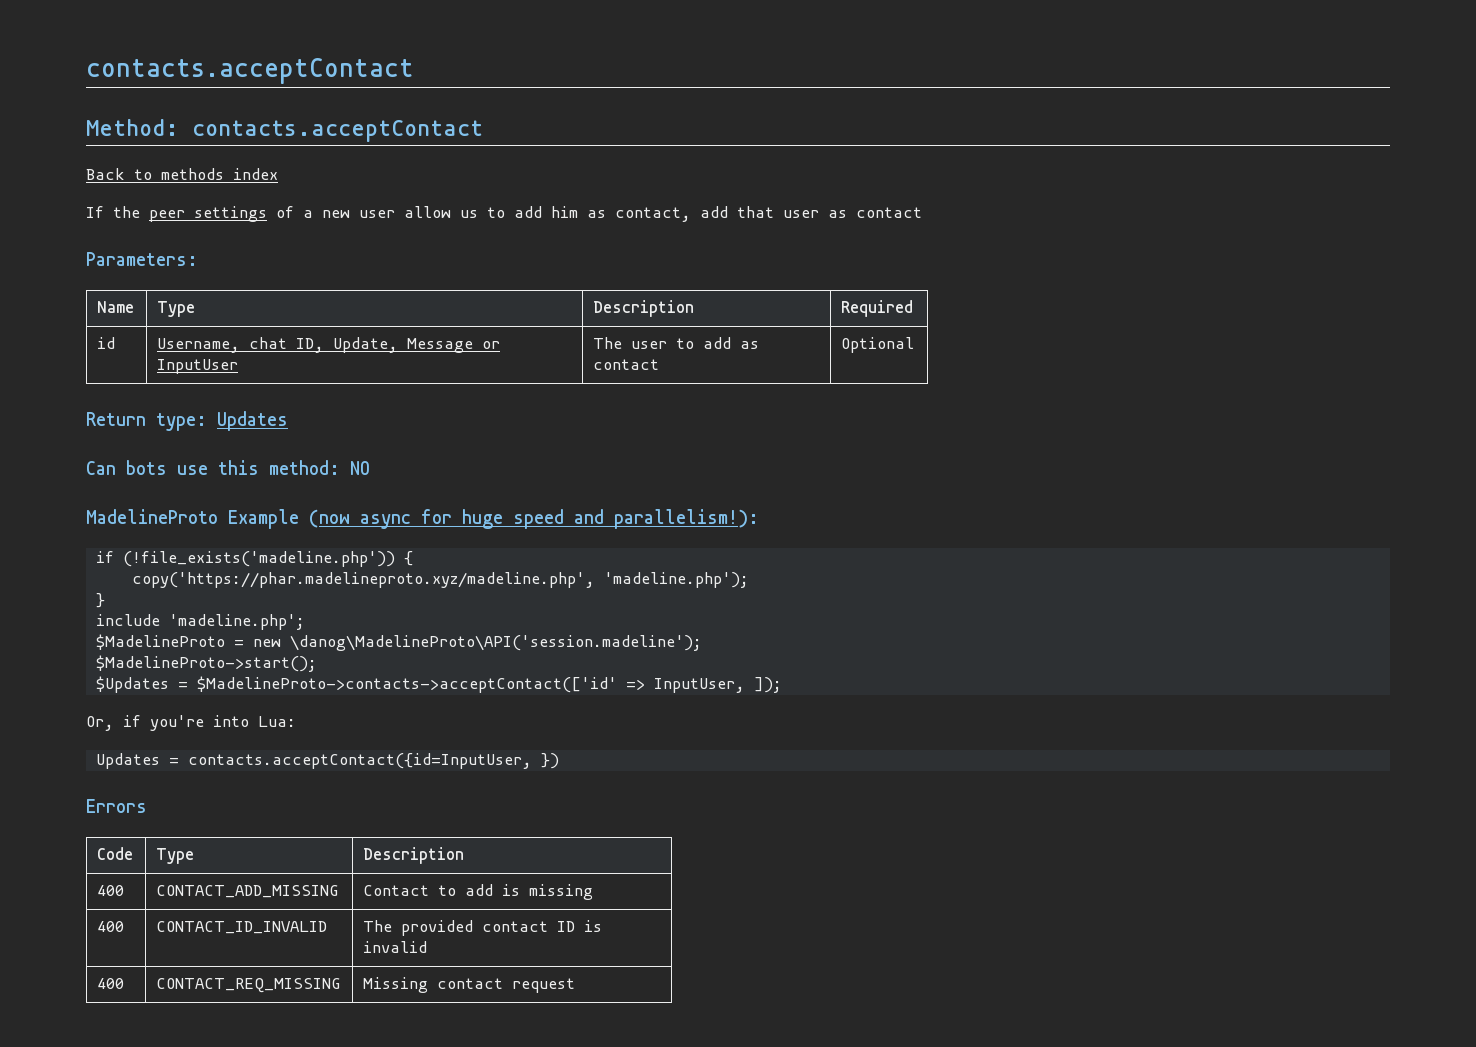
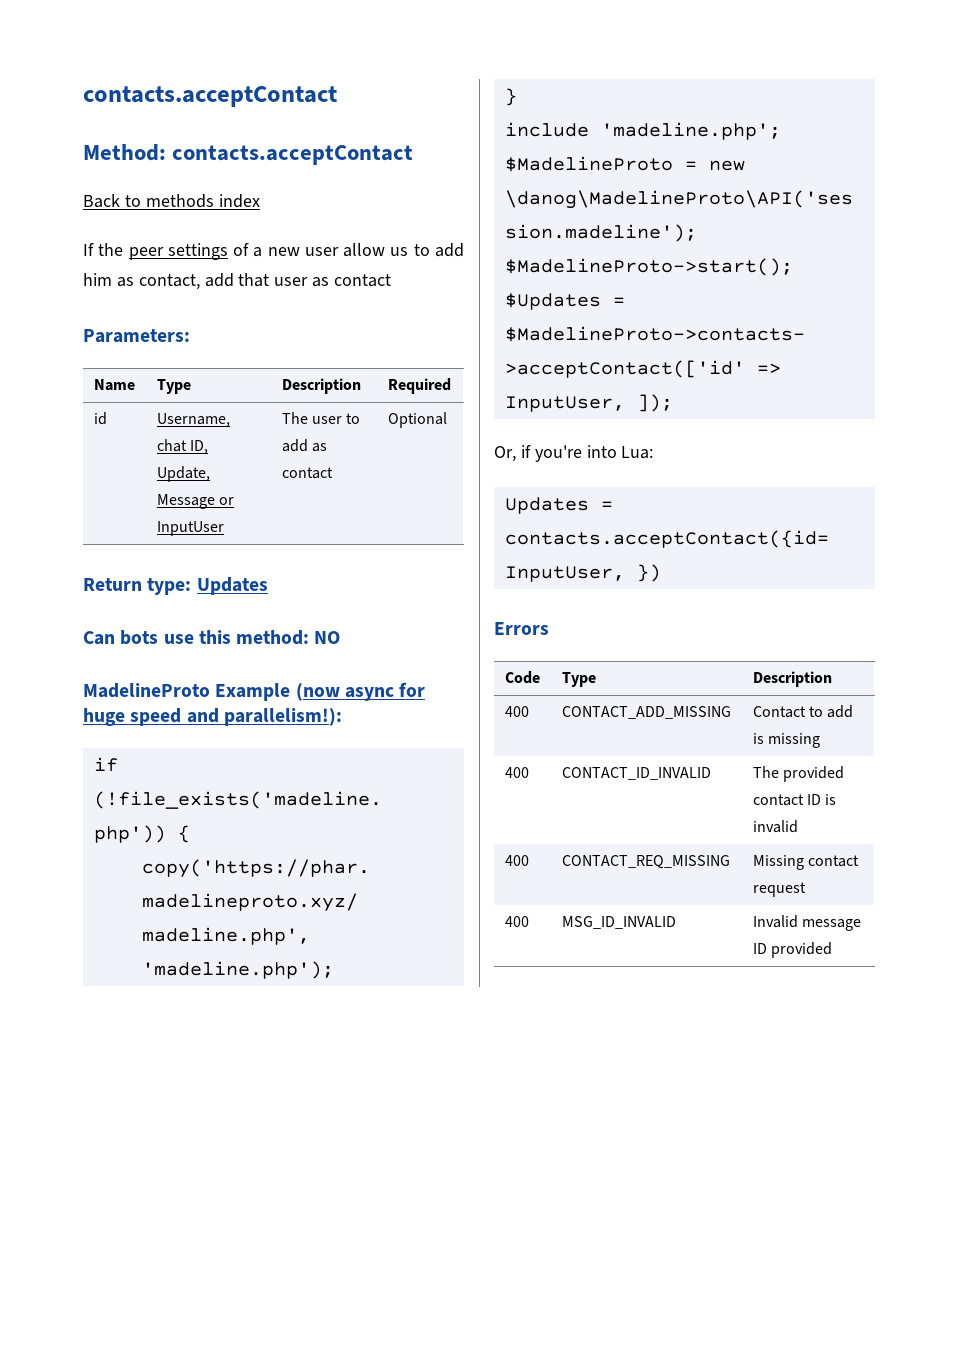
+ 400 | MSG_ID_INVALID | Invalid message ID provided

